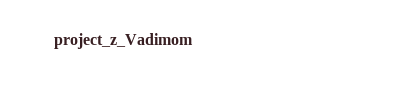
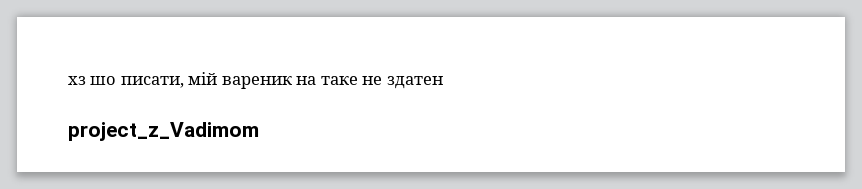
+ хз шо писати, мій вареник на таке не здатен

